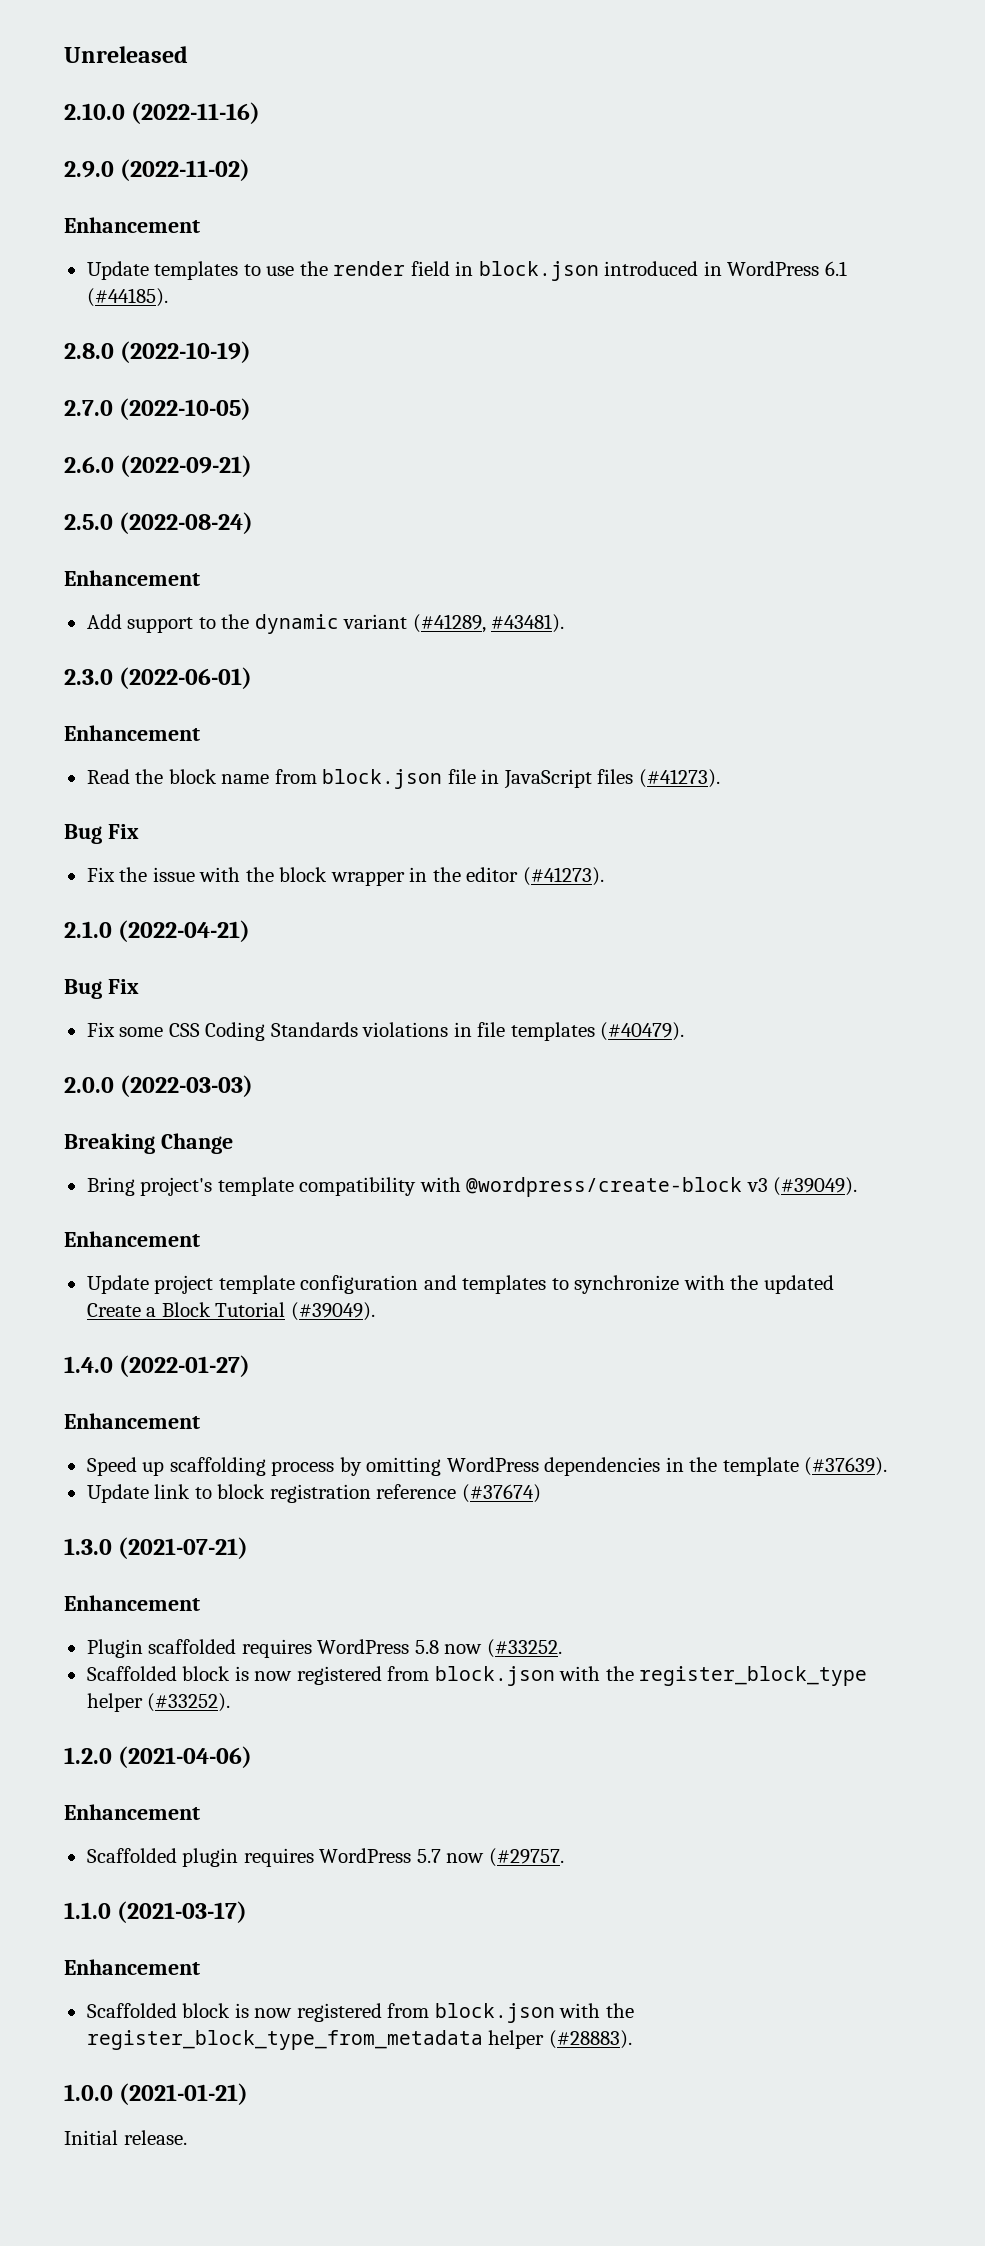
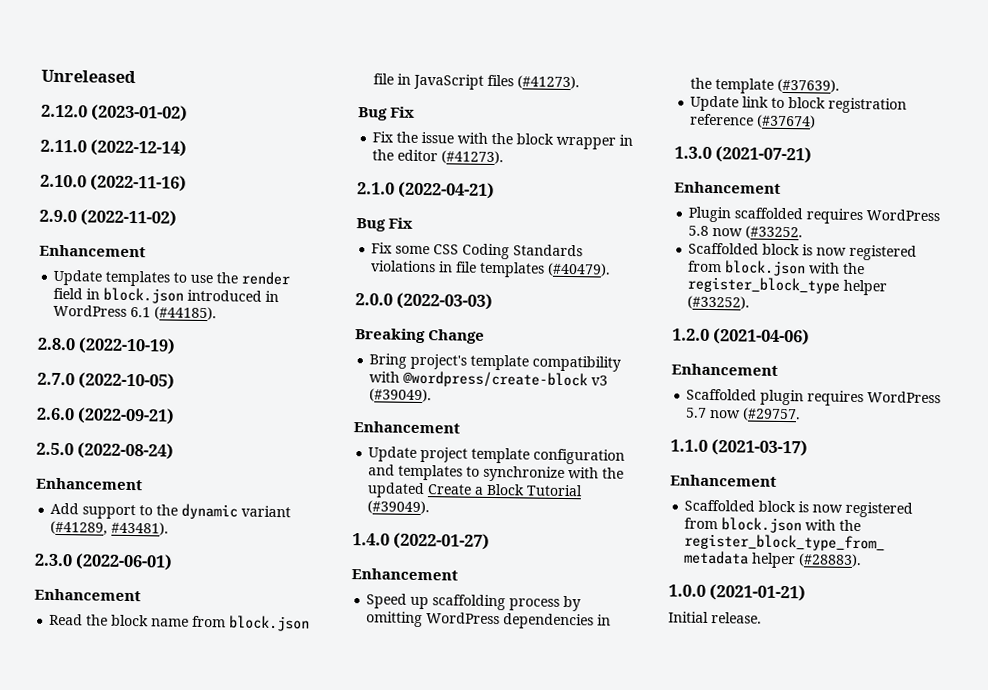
+ 2.12.0 (2023-01-02)
+ 2.11.0 (2022-12-14)

